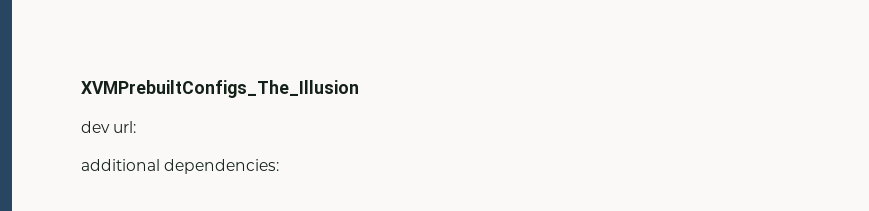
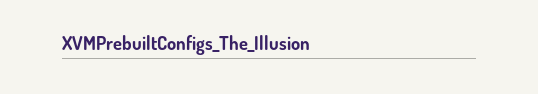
- dev url:
- additional dependencies:

